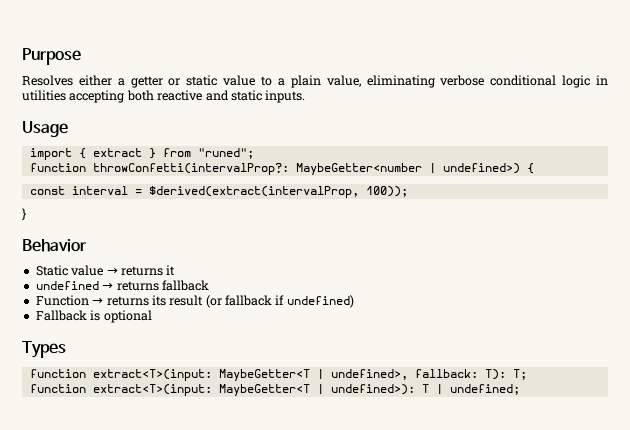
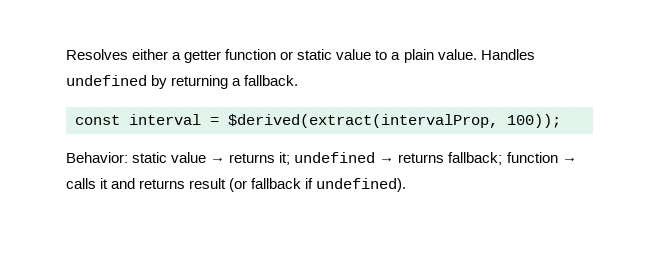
- Purpose
- Resolves either a getter or static value to a plain value, eliminating verbose conditional logic in utilities accepting both reactive and static inputs.
- Usage
- import { extract } from "runed";
- function throwConfetti(intervalProp?: MaybeGetter<number | undefined>) {
+ Resolves either a getter function or static value to a plain value. Handles undefined by returning a fallback.
  const interval = $derived(extract(intervalProp, 100));
- }
- Behavior
- Static value → returns it
- undefined → returns fallback
- Function → returns its result (or fallback if undefined)
- Fallback is optional
- Types
- function extract<T>(input: MaybeGetter<T | undefined>, fallback: T): T;
- function extract<T>(input: MaybeGetter<T | undefined>): T | undefined;
+ Behavior: static value → returns it; undefined → returns fallback; function → calls it and returns result (or fallback if undefined).

